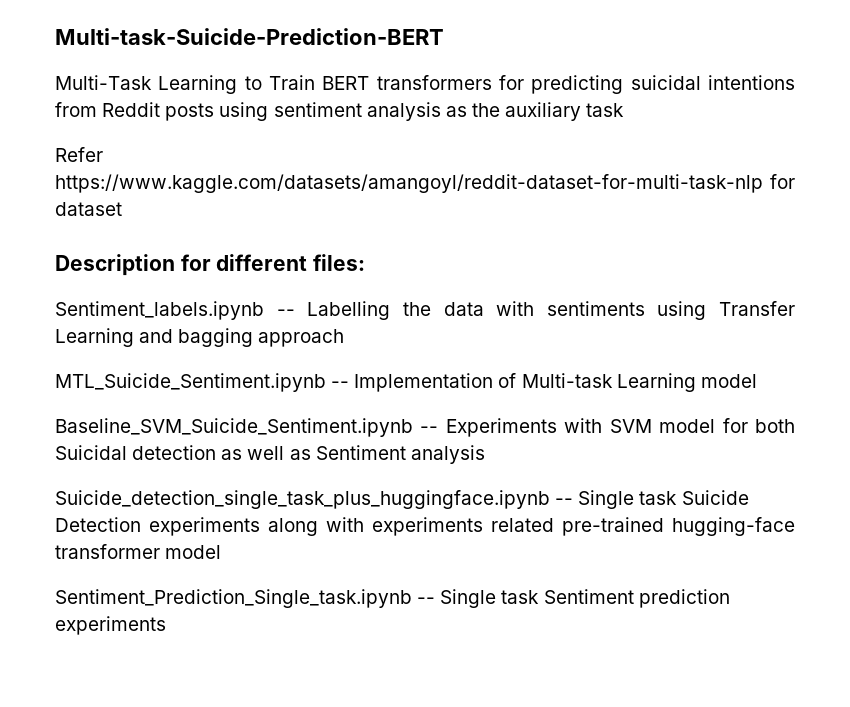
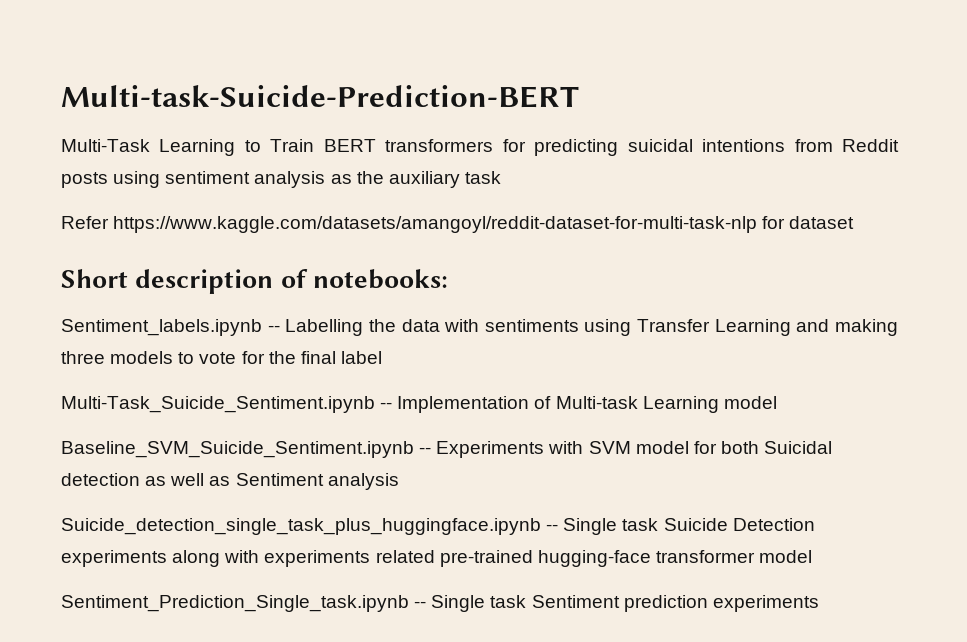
- Description for different files:
+ Short description of notebooks:
- Sentiment_labels.ipynb -- Labelling the data with sentiments using Transfer Learning and bagging approach
- MTL_Suicide_Sentiment.ipynb -- Implementation of Multi-task Learning model
+ Sentiment_labels.ipynb -- Labelling the data with sentiments using Transfer Learning and making three models to vote for the final label
+ Multi-Task_Suicide_Sentiment.ipynb -- Implementation of Multi-task Learning model

